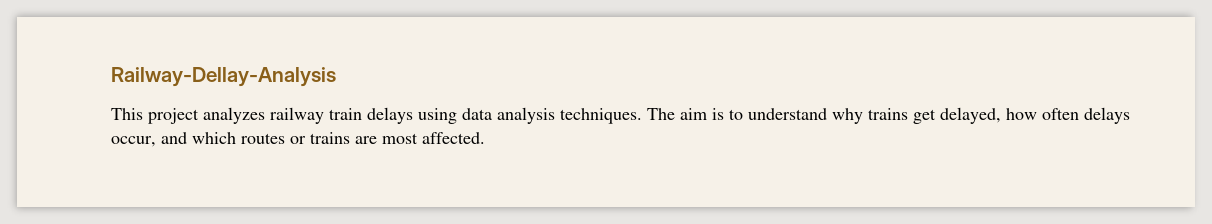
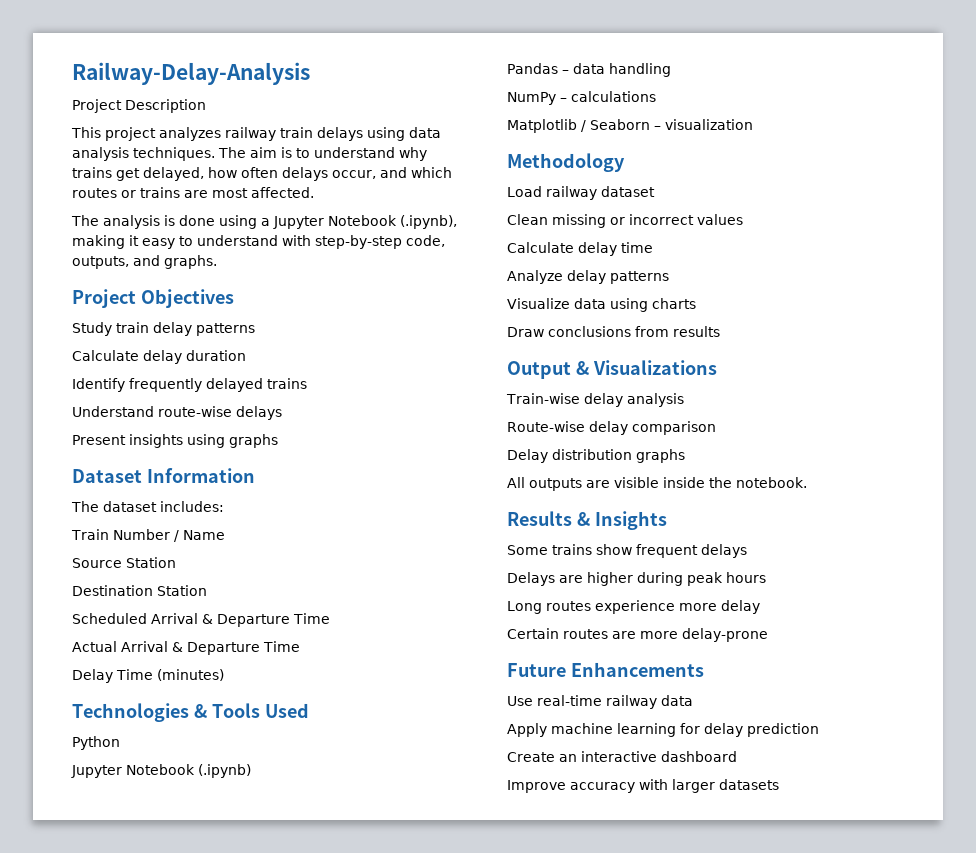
- Railway-Dellay-Analysis
+ Railway-Delay-Analysis
+ Project Description
+ The analysis is done using a Jupyter Notebook (.ipynb), making it easy to understand with step-by-step code, outputs, and graphs.
+ Project Objectives
+ Study train delay patterns
+ Calculate delay duration
+ Identify frequently delayed trains
+ Understand route-wise delays
+ Present insights using graphs
+ Dataset Information
+ The dataset includes:
+ Train Number / Name
+ Source Station
+ Destination Station
+ Scheduled Arrival & Departure Time
+ Actual Arrival & Departure Time
+ Delay Time (minutes)
+ Technologies & Tools Used
+ Python
+ Jupyter Notebook (.ipynb)
+ Pandas – data handling
+ NumPy – calculations
+ Matplotlib / Seaborn – visualization
+ Methodology
+ Load railway dataset
+ Clean missing or incorrect values
+ Calculate delay time
+ Analyze delay patterns
+ Visualize data using charts
+ Draw conclusions from results
+ Output & Visualizations
+ Train-wise delay analysis
+ Route-wise delay comparison
+ Delay distribution graphs
+ All outputs are visible inside the notebook.
+ Results & Insights
+ Some trains show frequent delays
+ Delays are higher during peak hours
+ Long routes experience more delay
+ Certain routes are more delay-prone
+ Future Enhancements
+ Use real-time railway data
+ Apply machine learning for delay prediction
+ Create an interactive dashboard
+ Improve accuracy with larger datasets

